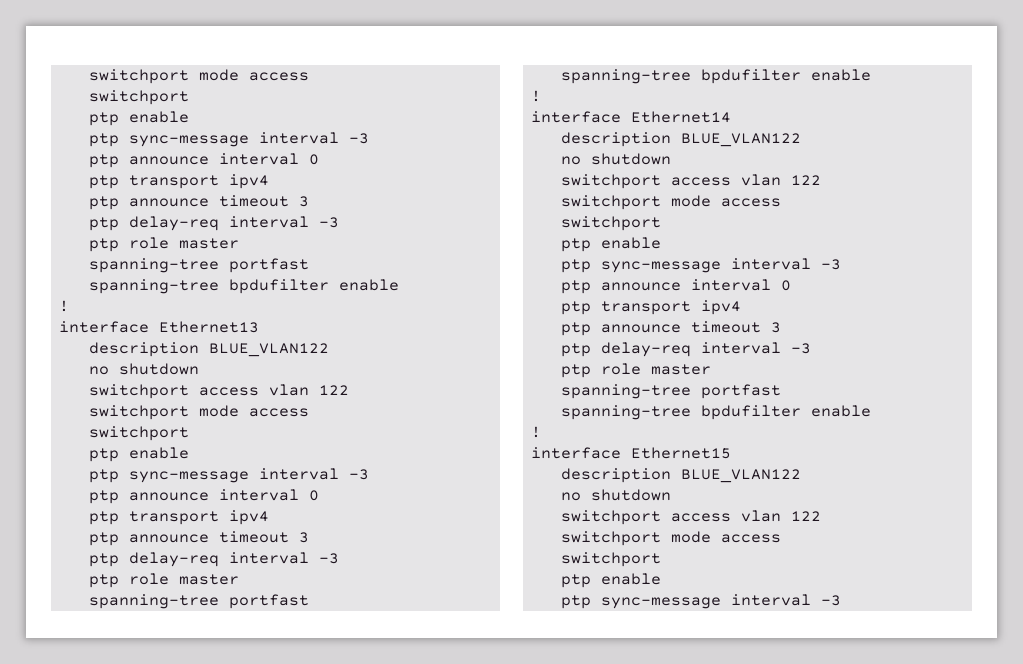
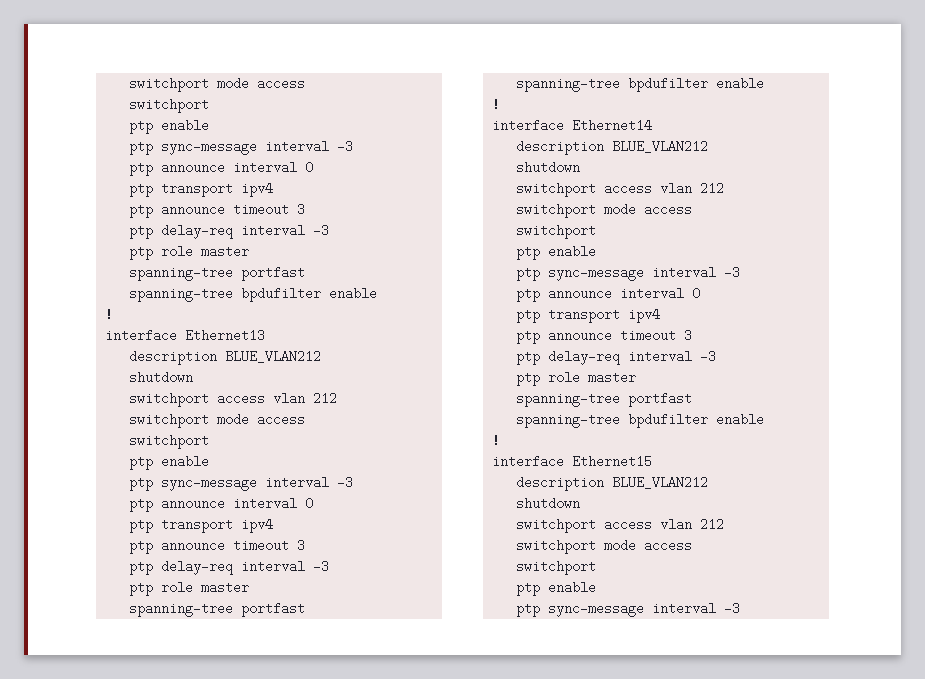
  interface Ethernet13
- description BLUE_VLAN122
- no shutdown
- switchport access vlan 122
+ description BLUE_VLAN212
+ shutdown
+ switchport access vlan 212
  interface Ethernet14
- description BLUE_VLAN122
- no shutdown
- switchport access vlan 122
+ description BLUE_VLAN212
+ shutdown
+ switchport access vlan 212
  interface Ethernet15
- description BLUE_VLAN122
- no shutdown
- switchport access vlan 122
+ description BLUE_VLAN212
+ shutdown
+ switchport access vlan 212

